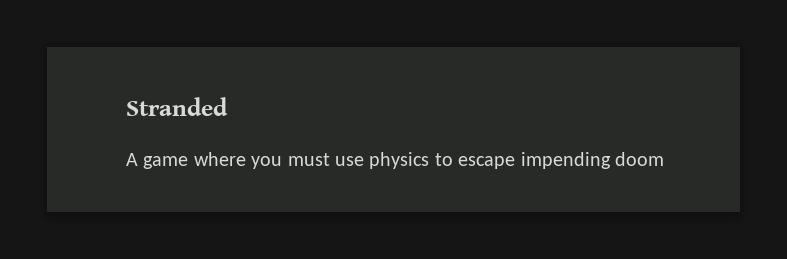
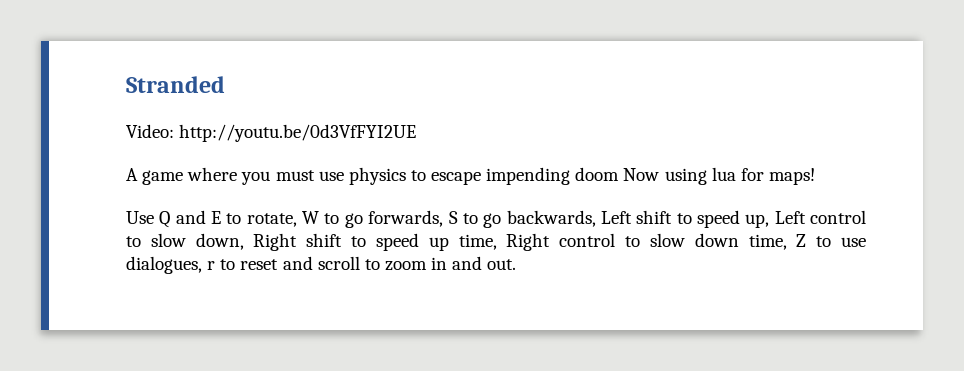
+ Video: http://youtu.be/0d3VfFYI2UE
- A game where you must use physics to escape impending doom
+ A game where you must use physics to escape impending doom Now using lua for maps!
+ Use Q and E to rotate, W to go forwards, S to go backwards, Left shift to speed up, Left control to slow down, Right shift to speed up time, Right control to slow down time, Z to use dialogues, r to reset and scroll to zoom in and out.

